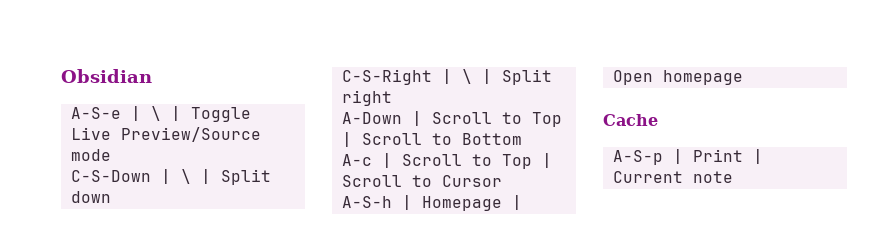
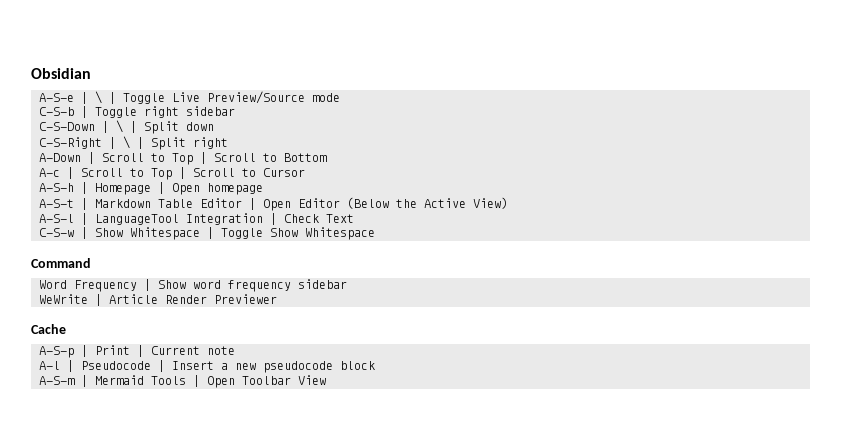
+ C-S-b | Toggle right sidebar
+ A-S-t | Markdown Table Editor | Open Editor (Below the Active View)
+ A-S-l | LanguageTool Integration | Check Text
+ C-S-w | Show Whitespace | Toggle Show Whitespace
+ Command
+ Word Frequency | Show word frequency sidebar
+ WeWrite | Article Render Previewer
+ A-l | Pseudocode | Insert a new pseudocode block
+ A-S-m | Mermaid Tools | Open Toolbar View

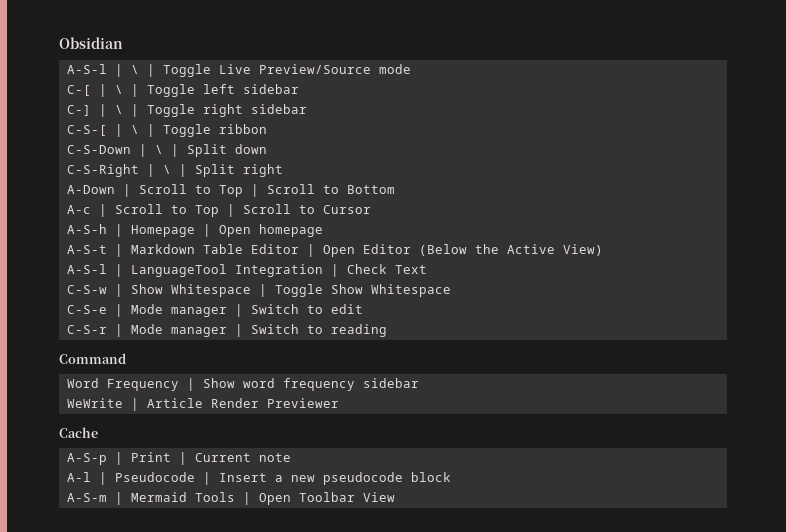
- A-S-e | \ | Toggle Live Preview/Source mode
+ A-S-l | \ | Toggle Live Preview/Source mode
- C-S-b | Toggle right sidebar
+ C-[ | \ | Toggle left sidebar
+ C-] | \ | Toggle right sidebar
+ C-S-[ | \ | Toggle ribbon
+ C-S-e | Mode manager | Switch to edit
+ C-S-r | Mode manager | Switch to reading

